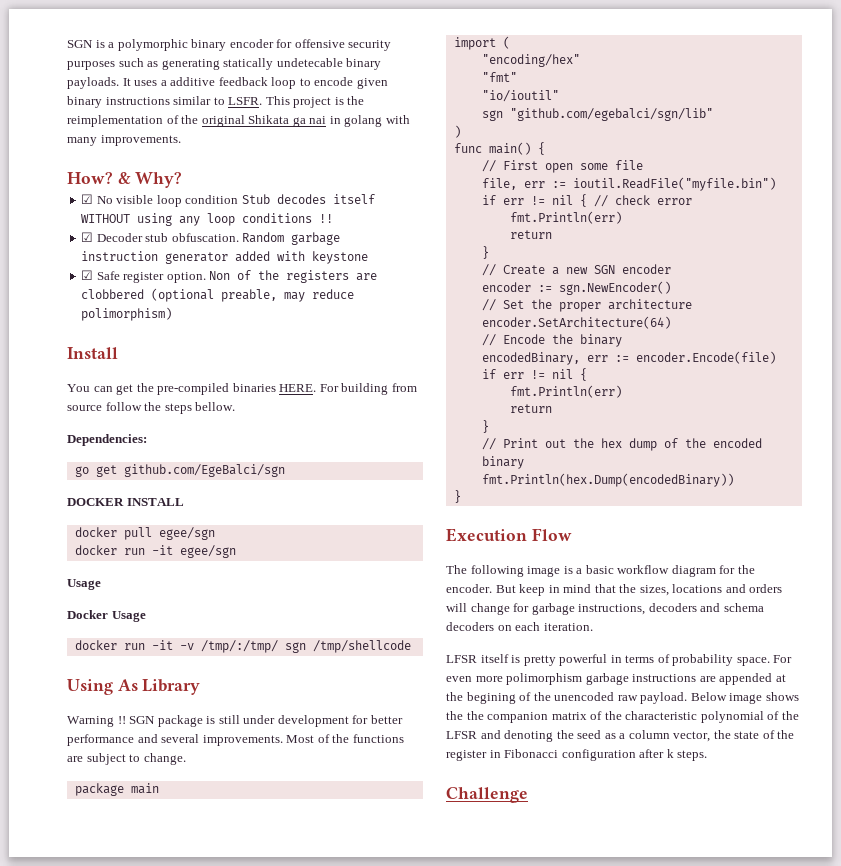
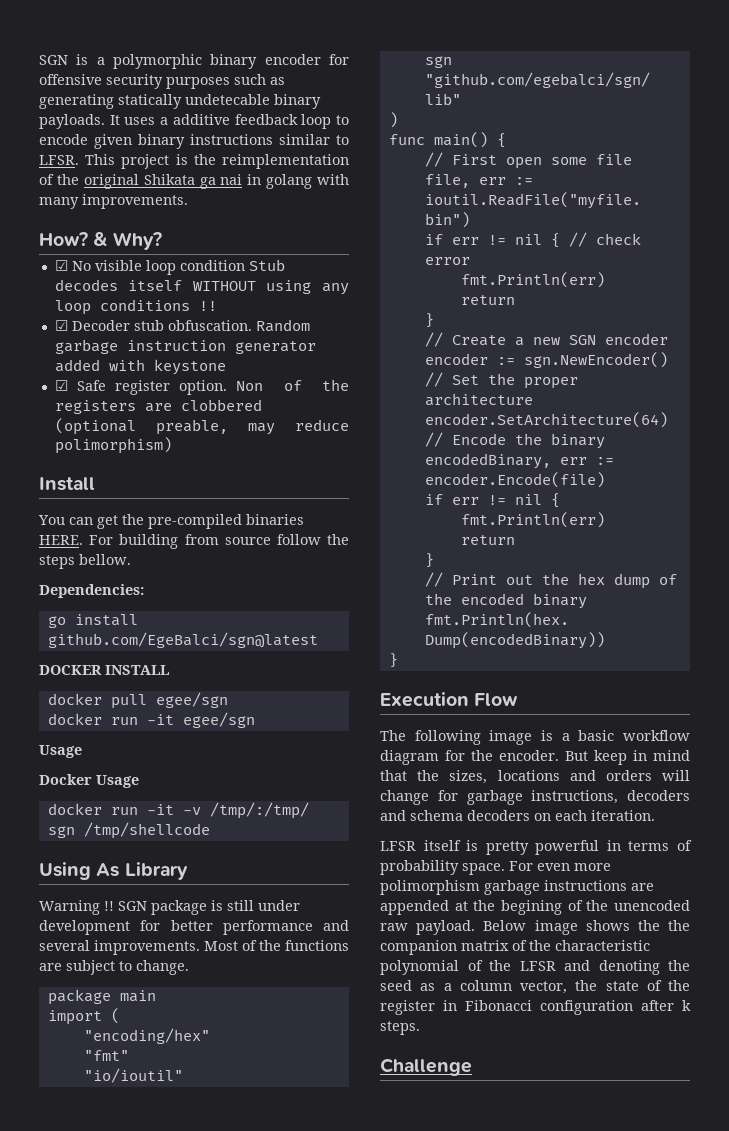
- It uses a additive feedback loop to encode given binary instructions similar to LSFR.
+ It uses a additive feedback loop to encode given binary instructions similar to LFSR.
- go get github.com/EgeBalci/sgn
+ go install github.com/EgeBalci/sgn@latest

